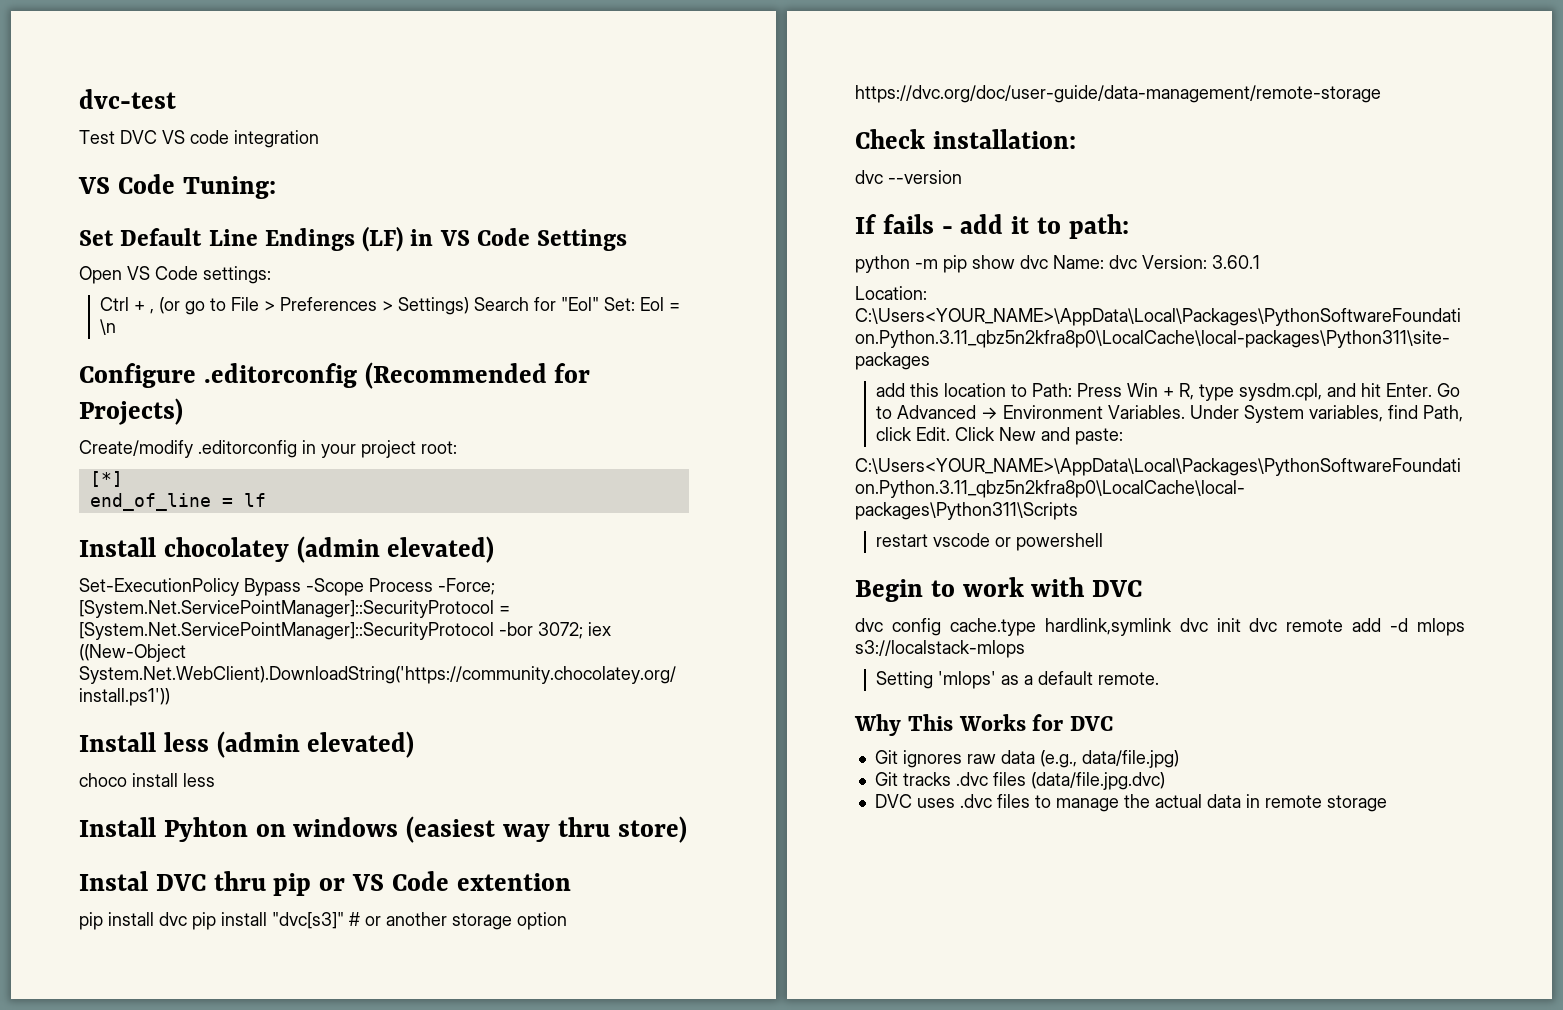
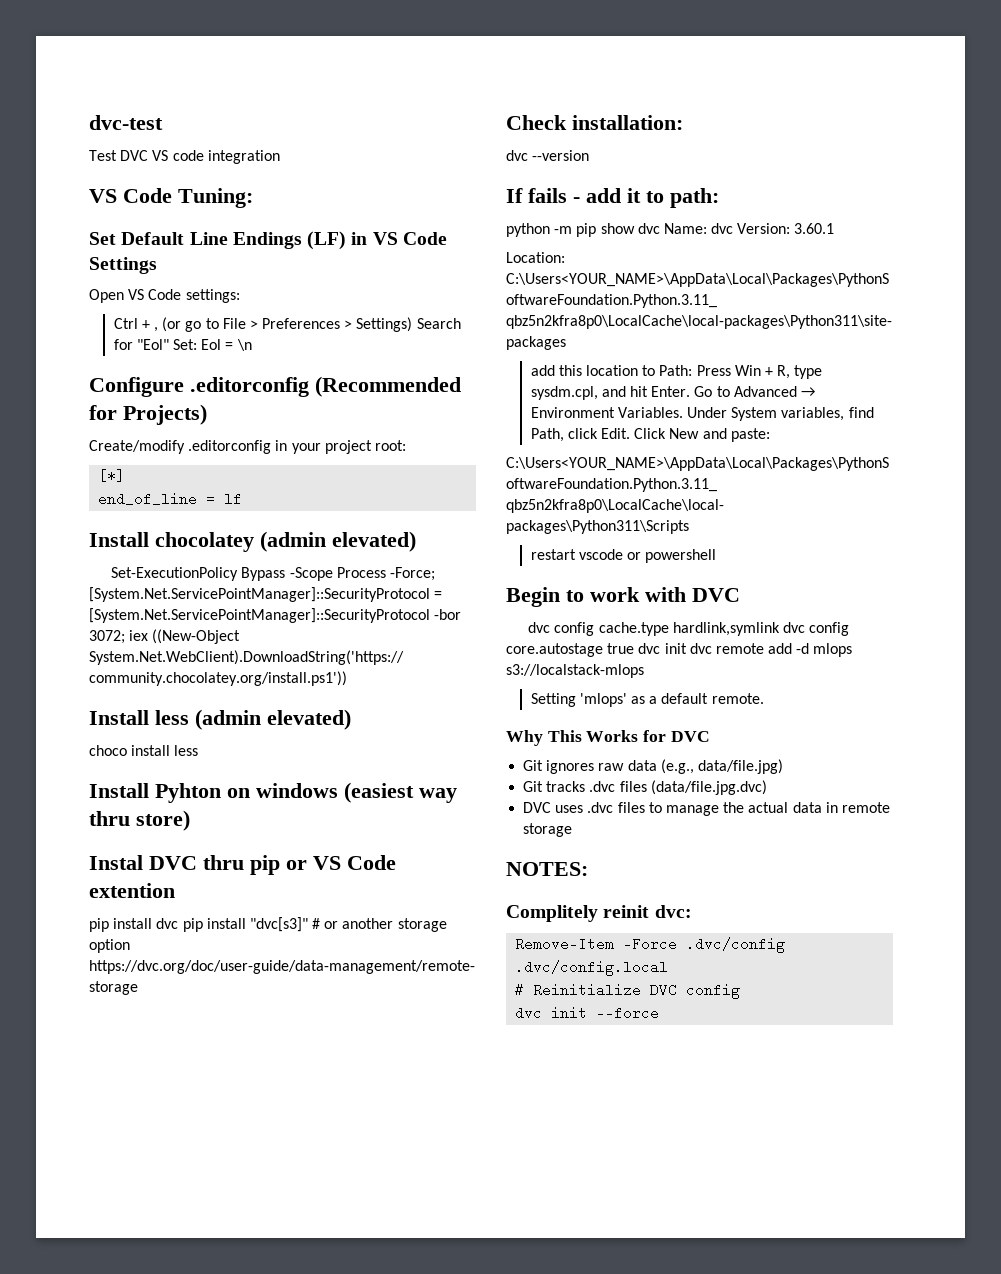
- dvc config cache.type hardlink,symlink dvc init dvc remote add -d mlops s3://localstack-mlops
+ dvc config cache.type hardlink,symlink dvc config core.autostage true dvc init dvc remote add -d mlops s3://localstack-mlops
+ NOTES:
+ Complitely reinit dvc:
+ Remove-Item -Force .dvc/config .dvc/config.local
+ # Reinitialize DVC config
+ dvc init --force

